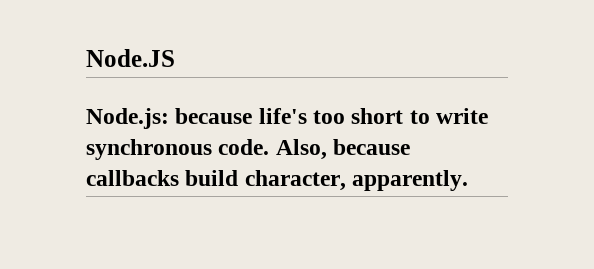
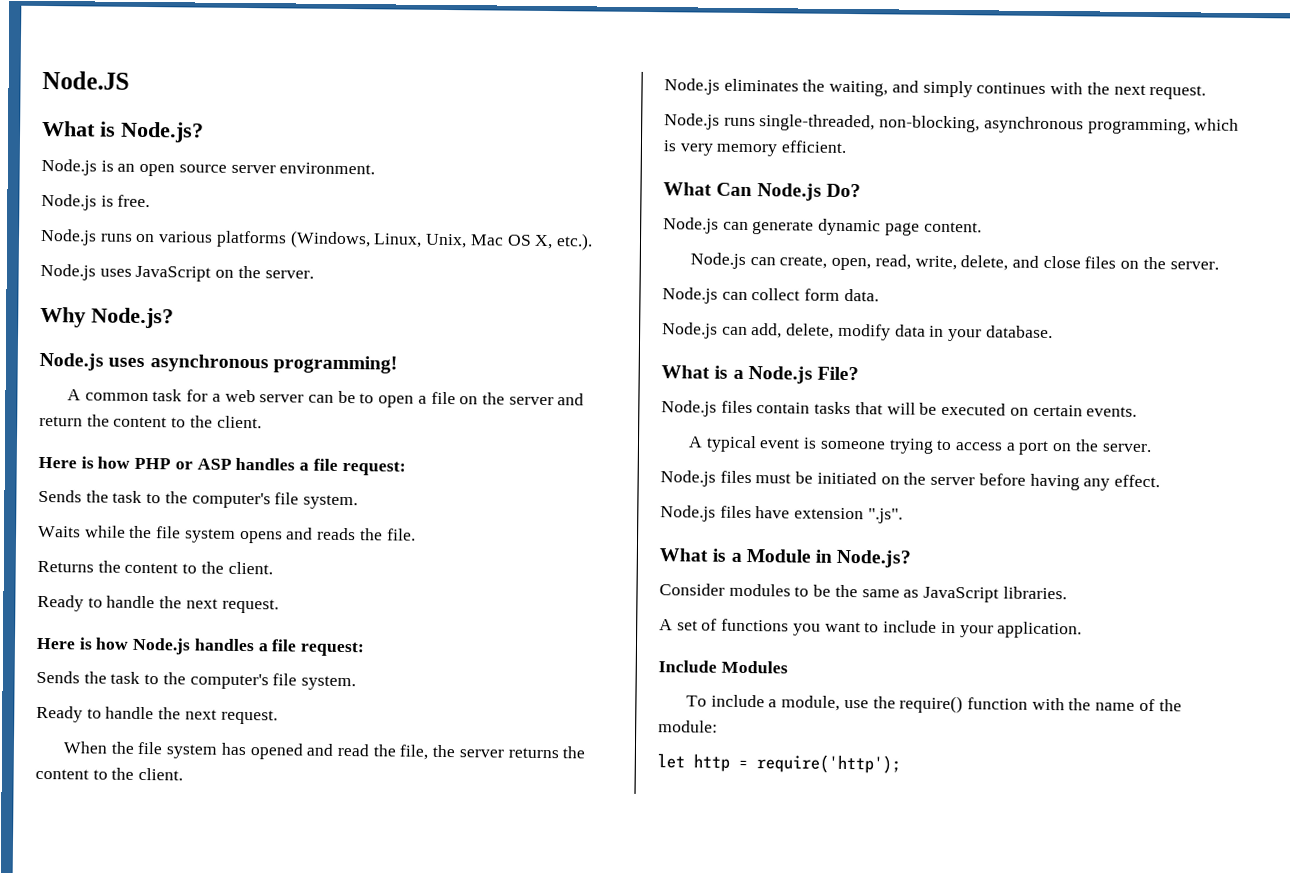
- Node.js: because life's too short to write synchronous code. Also, because callbacks build character, apparently.
+ What is Node.js?
+ Node.js is an open source server environment.
+ Node.js is free.
+ Node.js runs on various platforms (Windows, Linux, Unix, Mac OS X, etc.).
+ Node.js uses JavaScript on the server.
+ Why Node.js?
+ Node.js uses asynchronous programming!
+ A common task for a web server can be to open a file on the server and return the content to the client.
+ Here is how PHP or ASP handles a file request:
+ Sends the task to the computer's file system.
+ Waits while the file system opens and reads the file.
+ Returns the content to the client.
+ Ready to handle the next request.
+ Here is how Node.js handles a file request:
+ Sends the task to the computer's file system.
+ Ready to handle the next request.
+ When the file system has opened and read the file, the server returns the content to the client.
+ Node.js eliminates the waiting, and simply continues with the next request.
+ Node.js runs single-threaded, non-blocking, asynchronous programming, which is very memory efficient.
+ What Can Node.js Do?
+ Node.js can generate dynamic page content.
+ Node.js can create, open, read, write, delete, and close files on the server.
+ Node.js can collect form data.
+ Node.js can add, delete, modify data in your database.
+ What is a Node.js File?
+ Node.js files contain tasks that will be executed on certain events.
+ A typical event is someone trying to access a port on the server.
+ Node.js files must be initiated on the server before having any effect.
+ Node.js files have extension ".js".
+ What is a Module in Node.js?
+ Consider modules to be the same as JavaScript libraries.
+ A set of functions you want to include in your application.
+ Include Modules
+ To include a module, use the require() function with the name of the module:
+ let http = require('http');

